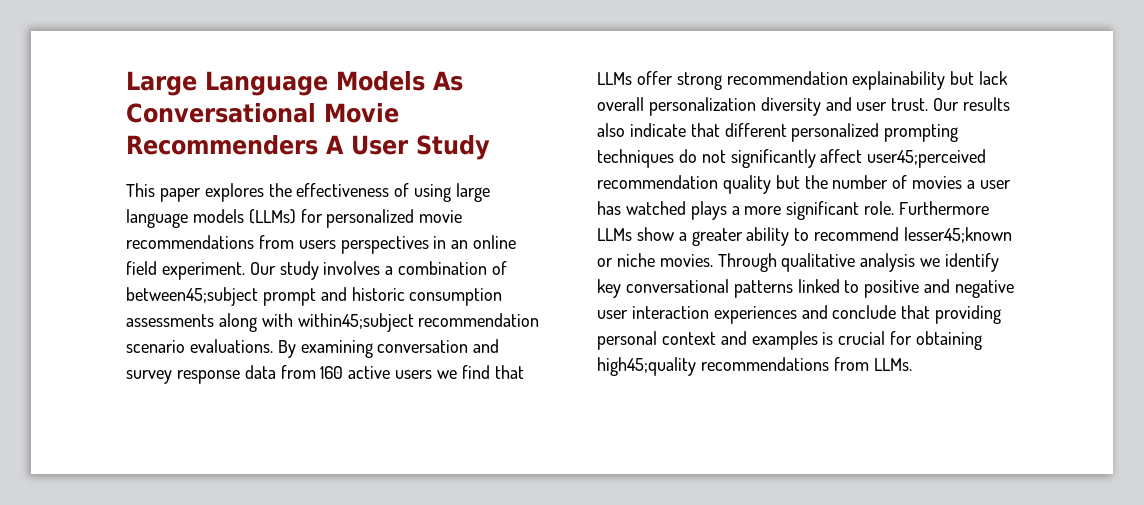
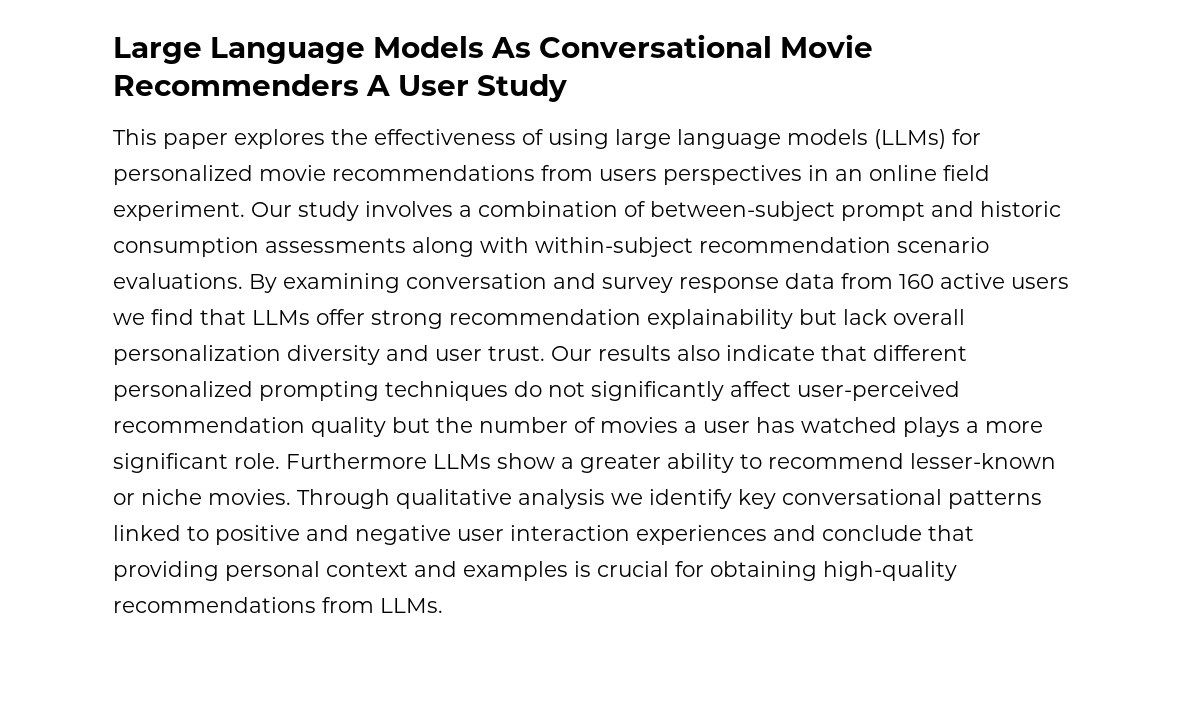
- Our study involves a combination of between45;subject prompt and historic consumption assessments along with within45;subject recommendation scenario evaluations.
+ Our study involves a combination of between-subject prompt and historic consumption assessments along with within-subject recommendation scenario evaluations.
- Our results also indicate that different personalized prompting techniques do not significantly affect user45;perceived recommendation quality but the number of movies a user has watched plays a more significant role.
+ Our results also indicate that different personalized prompting techniques do not significantly affect user-perceived recommendation quality but the number of movies a user has watched plays a more significant role.
- Furthermore LLMs show a greater ability to recommend lesser45;known or niche movies.
+ Furthermore LLMs show a greater ability to recommend lesser-known or niche movies.
- Through qualitative analysis we identify key conversational patterns linked to positive and negative user interaction experiences and conclude that providing personal context and examples is crucial for obtaining high45;quality recommendations from LLMs.
+ Through qualitative analysis we identify key conversational patterns linked to positive and negative user interaction experiences and conclude that providing personal context and examples is crucial for obtaining high-quality recommendations from LLMs.

